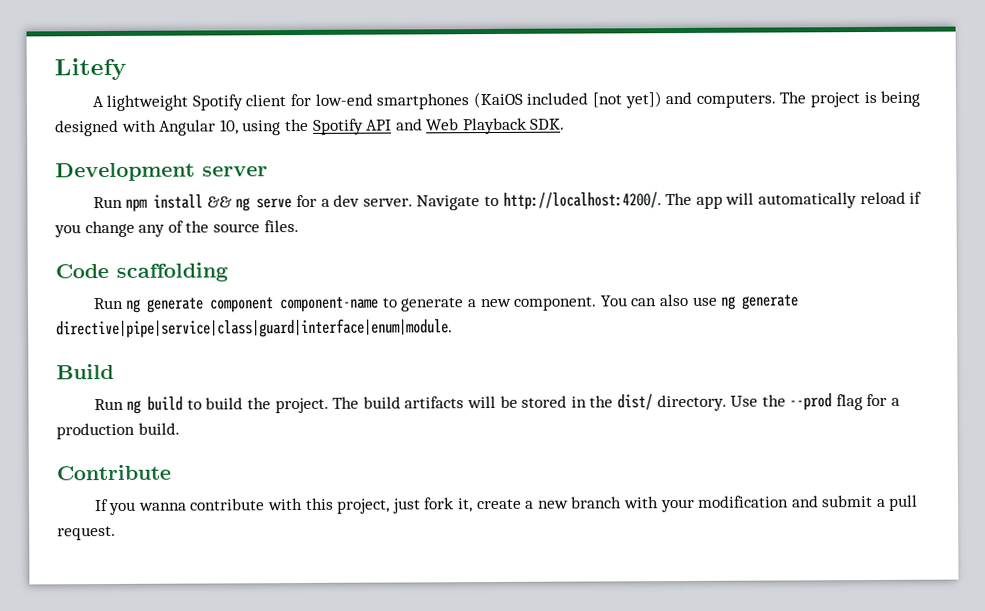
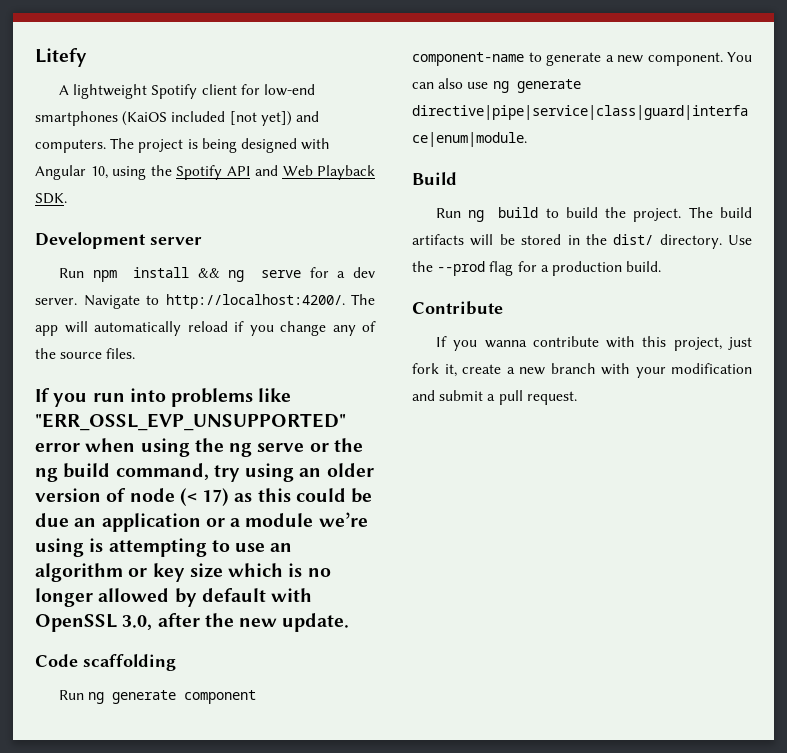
+ If you run into problems like "ERR_OSSL_EVP_UNSUPPORTED" error when using the ng serve or the ng build command, try using an older version of node (< 17) as this could be due an application or a module we’re using is attempting to use an algorithm or key size which is no longer allowed by default with OpenSSL 3.0, after the new update.

